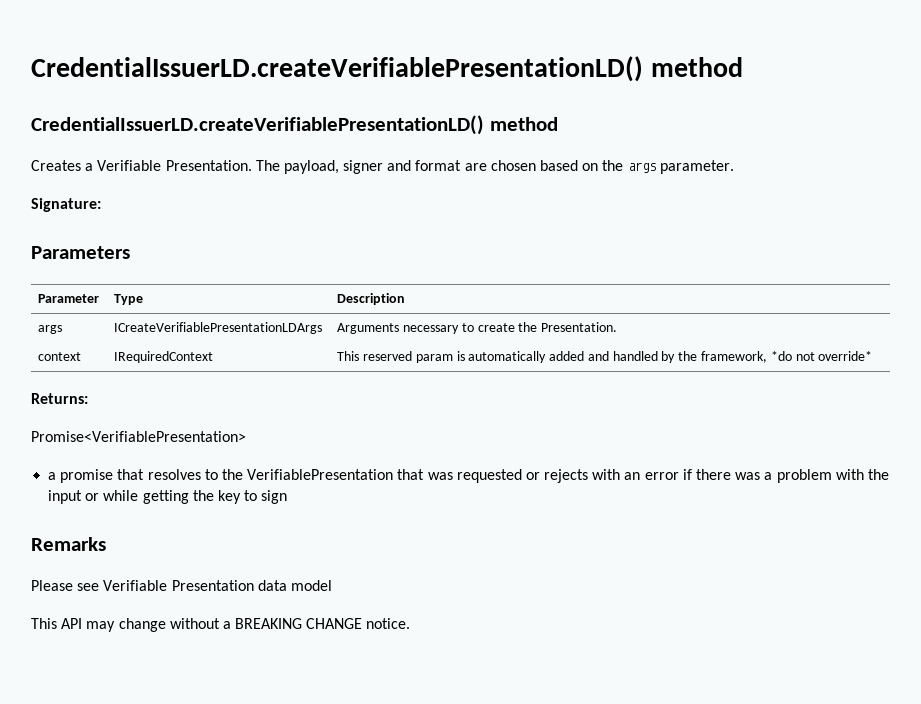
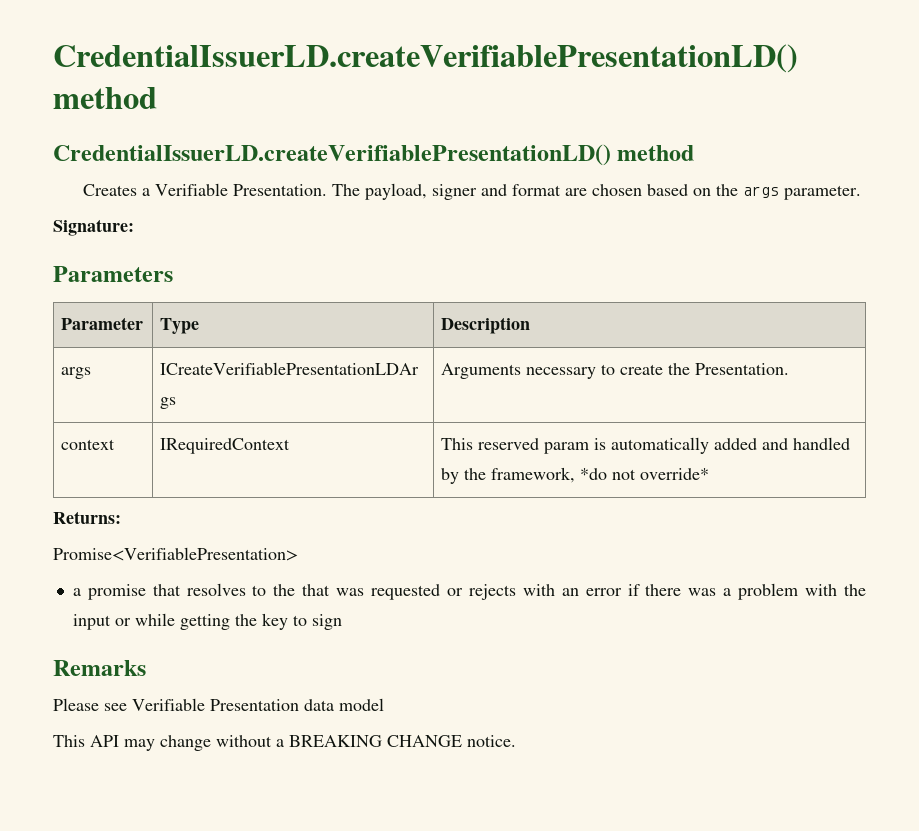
- a promise that resolves to the VerifiablePresentation that was requested or rejects with an error if there was a problem with the input or while getting the key to sign
+ a promise that resolves to the that was requested or rejects with an error if there was a problem with the input or while getting the key to sign

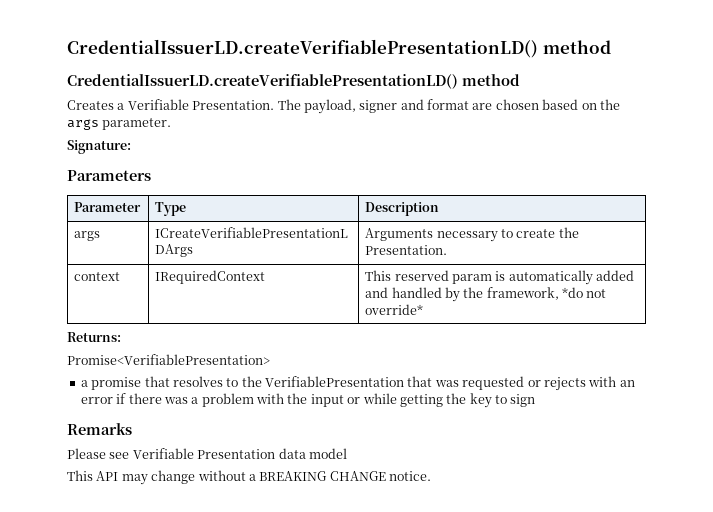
- a promise that resolves to the that was requested or rejects with an error if there was a problem with the input or while getting the key to sign
+ a promise that resolves to the VerifiablePresentation that was requested or rejects with an error if there was a problem with the input or while getting the key to sign

